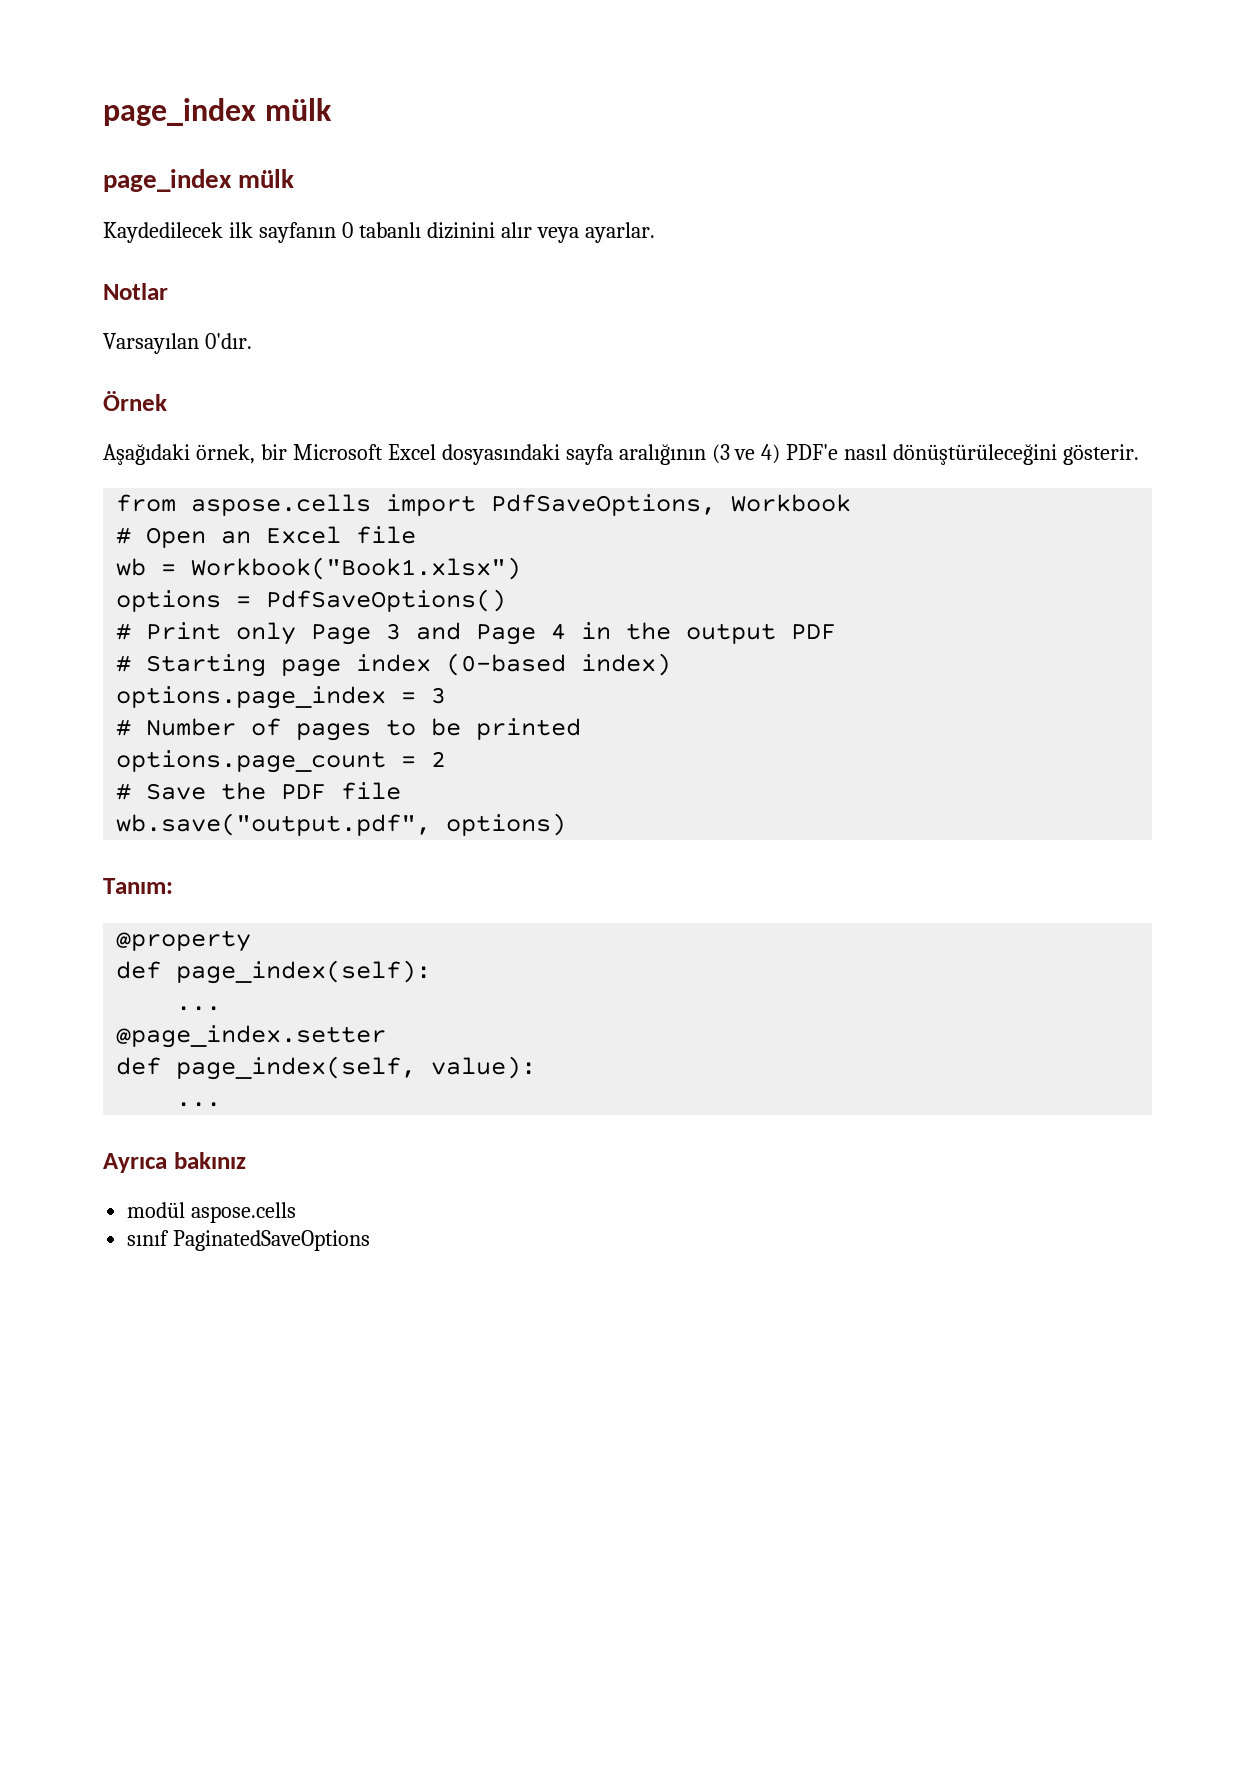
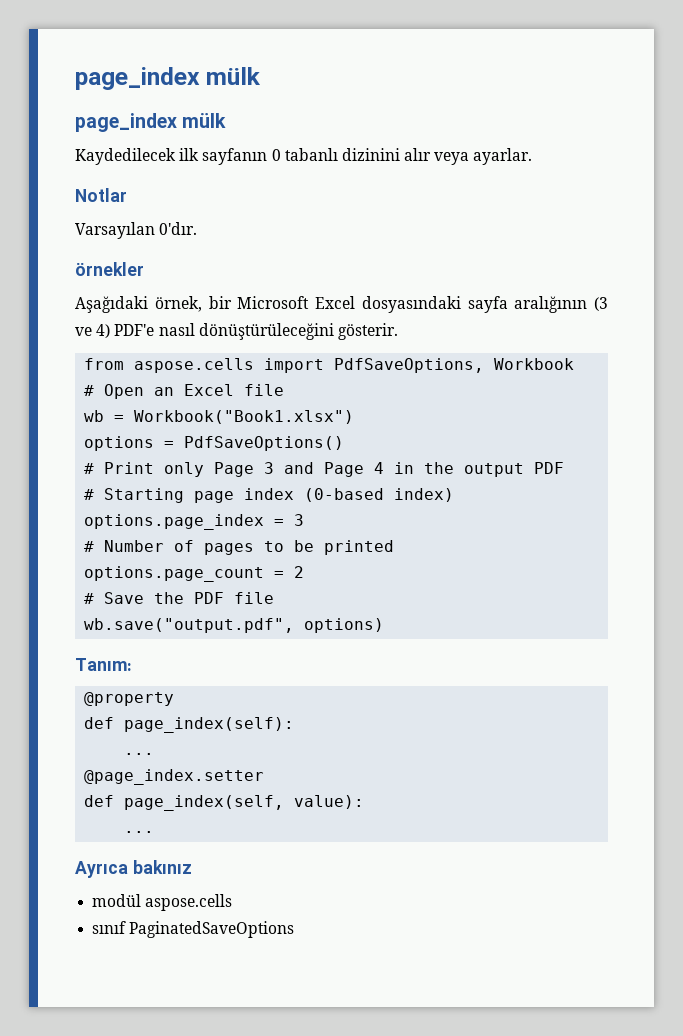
- Örnek
+ örnekler

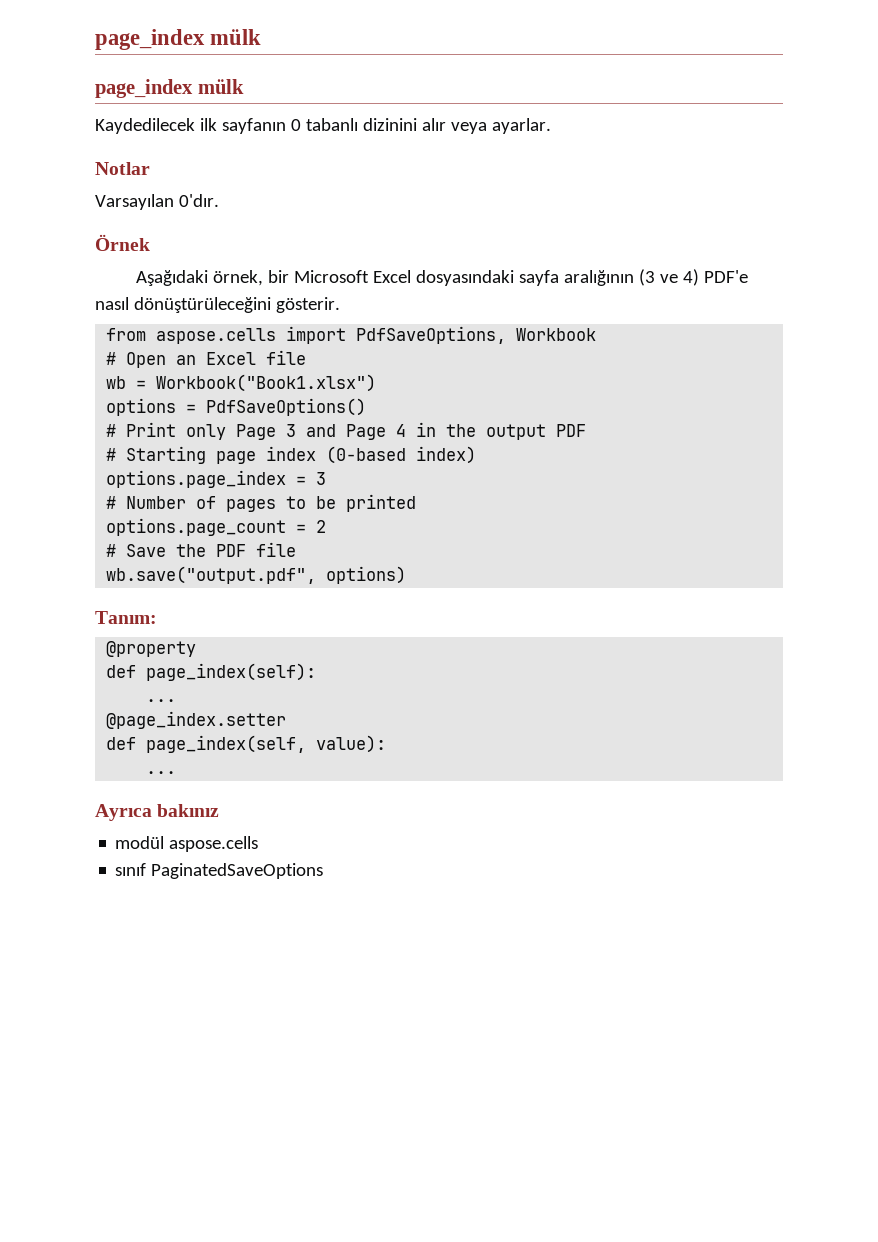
- örnekler
+ Örnek

